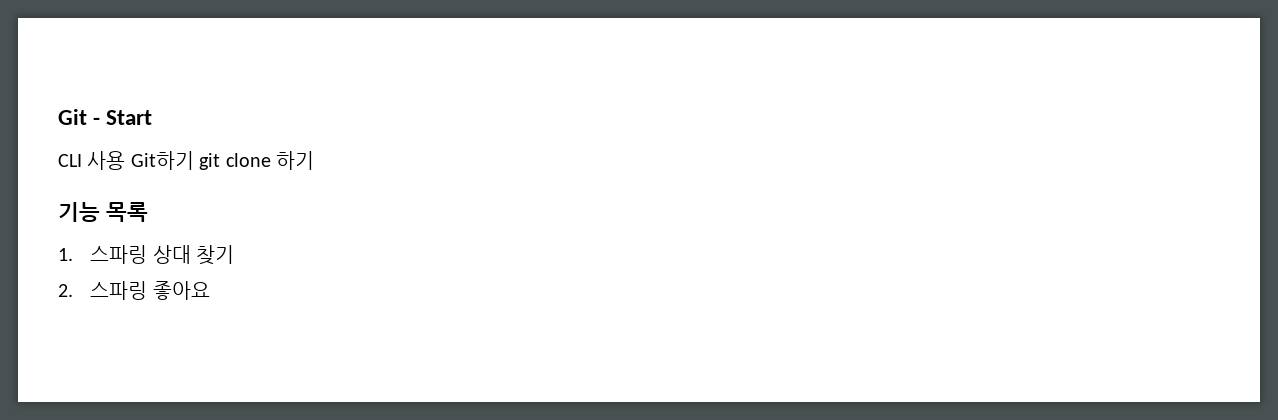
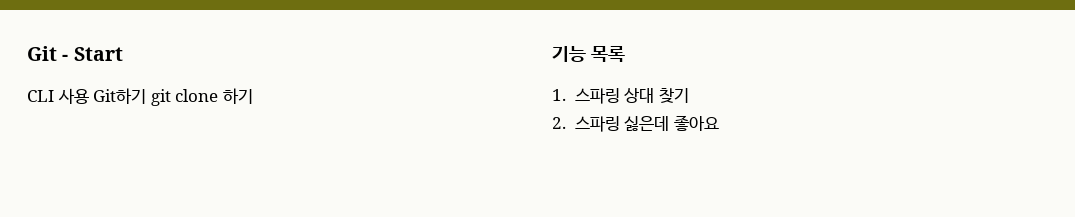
- 2. 스파링 좋아요
+ 2. 스파링 싫은데 좋아요

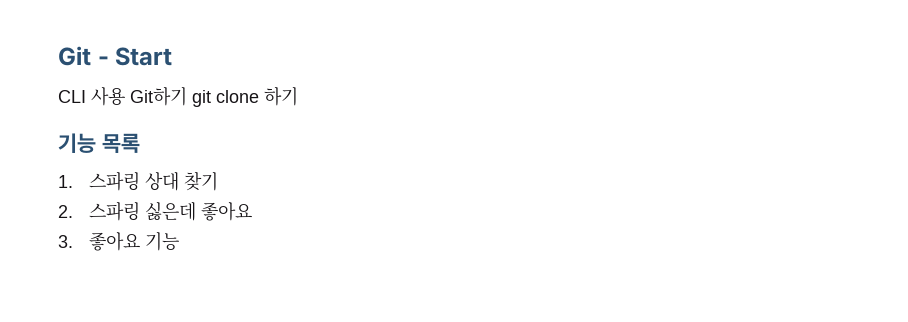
+ 3. 좋아요 기능

